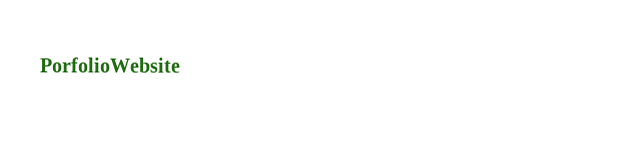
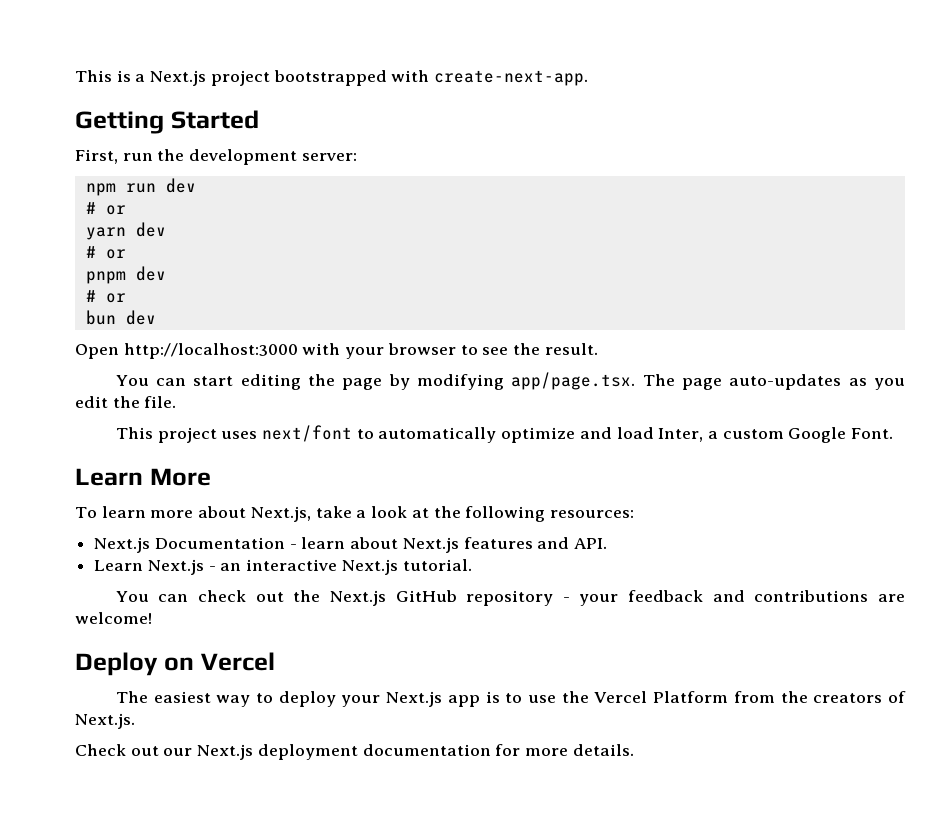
- PorfolioWebsite
+ This is a Next.js project bootstrapped with create-next-app.
+ Getting Started
+ First, run the development server:
+ npm run dev
+ # or
+ yarn dev
+ # or
+ pnpm dev
+ # or
+ bun dev
+ Open http://localhost:3000 with your browser to see the result.
+ You can start editing the page by modifying app/page.tsx. The page auto-updates as you edit the file.
+ This project uses next/font to automatically optimize and load Inter, a custom Google Font.
+ Learn More
+ To learn more about Next.js, take a look at the following resources:
+ Next.js Documentation - learn about Next.js features and API.
+ Learn Next.js - an interactive Next.js tutorial.
+ You can check out the Next.js GitHub repository - your feedback and contributions are welcome!
+ Deploy on Vercel
+ The easiest way to deploy your Next.js app is to use the Vercel Platform from the creators of Next.js.
+ Check out our Next.js deployment documentation for more details.

